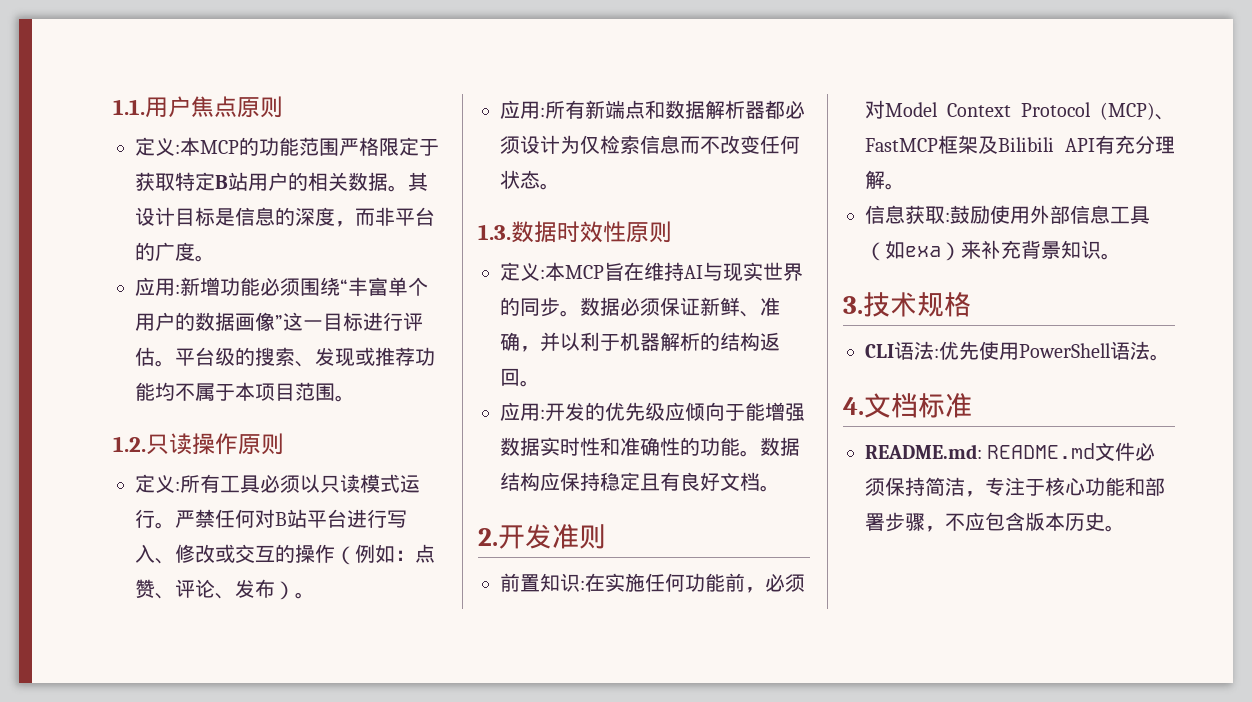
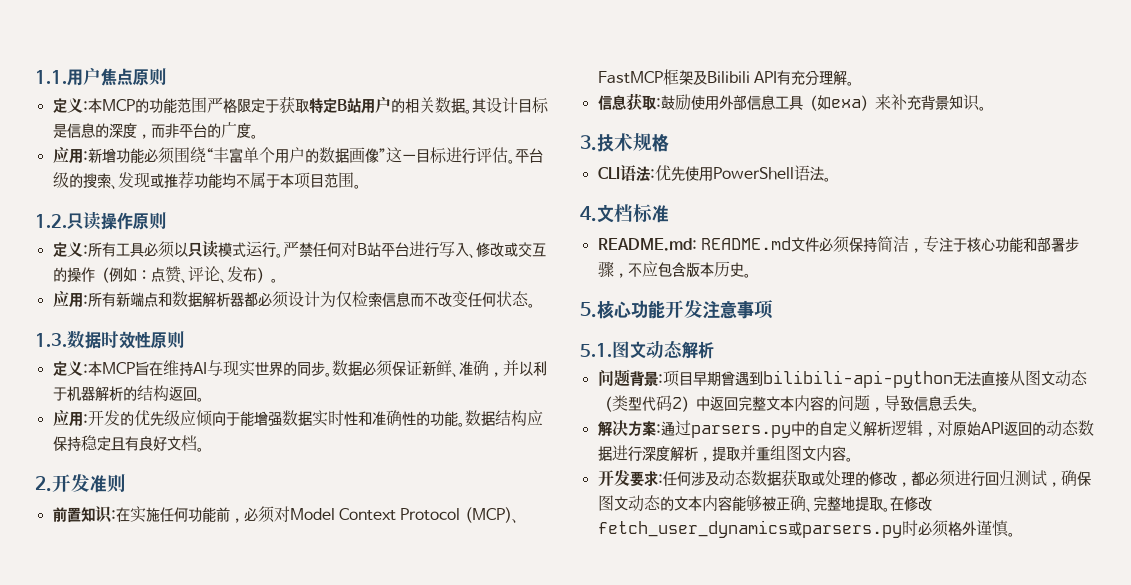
+ 5.核心功能开发注意事项
+ 5.1.图文动态解析
+ 问题背景:项目早期曾遇到bilibili-api-python无法直接从图文动态（类型代码2）中返回完整文本内容的问题，导致信息丢失。
+ 解决方案:通过parsers.py中的自定义解析逻辑，对原始API返回的动态数据进行深度解析，提取并重组图文内容。
+ 开发要求:任何涉及动态数据获取或处理的修改，都必须进行回归测试，确保图文动态的文本内容能够被正确、完整地提取。在修改fetch_user_dynamics或parsers.py时必须格外谨慎。

